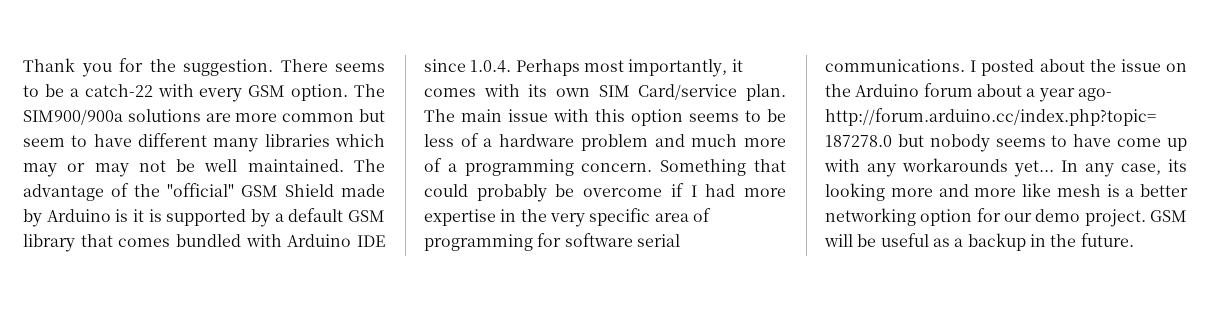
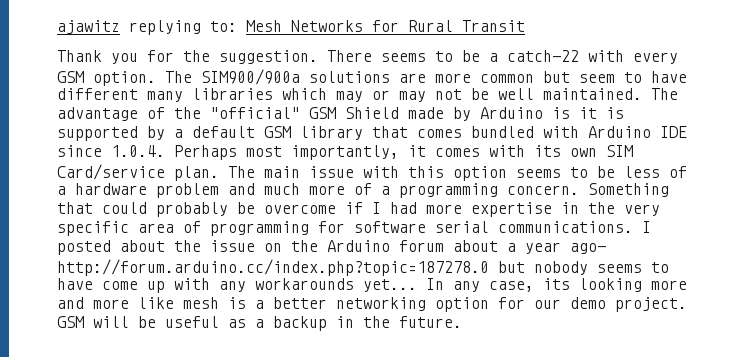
+ ajawitz replying to: Mesh Networks for Rural Transit

